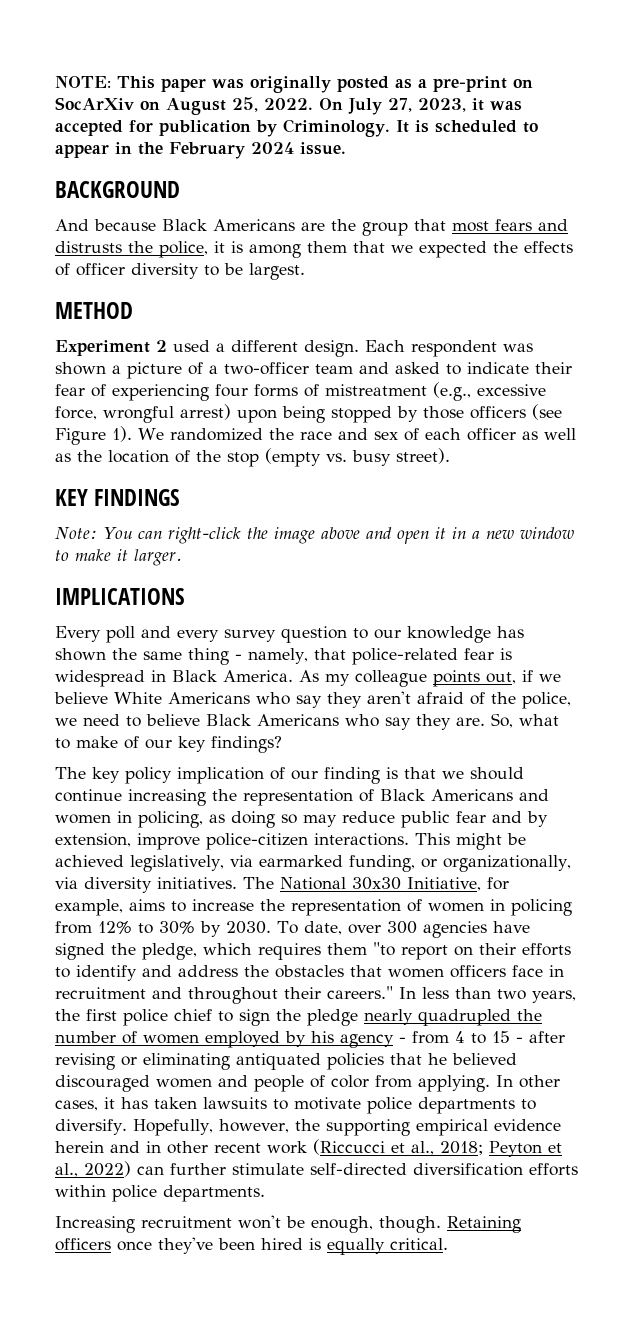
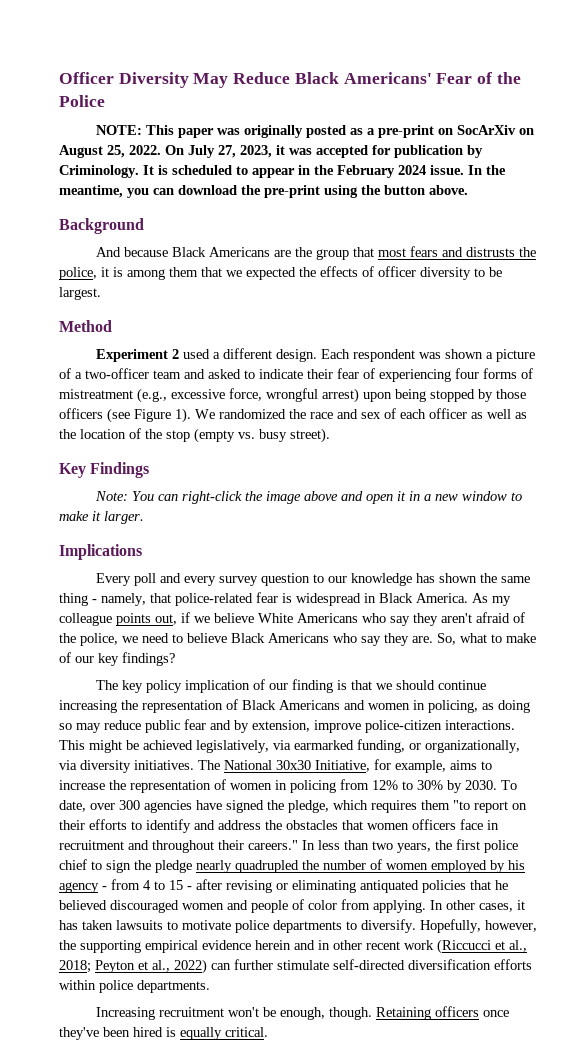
+ Officer Diversity May Reduce Black Americans' Fear of the Police
- It is scheduled to appear in the February 2024 issue.
- BACKGROUND
+ It is scheduled to appear in the February 2024 issue. In the meantime, you can download the pre-print using the button above.
+ Background
- METHOD
+ Method
- KEY FINDINGS
+ Key Findings
- IMPLICATIONS
+ Implications

